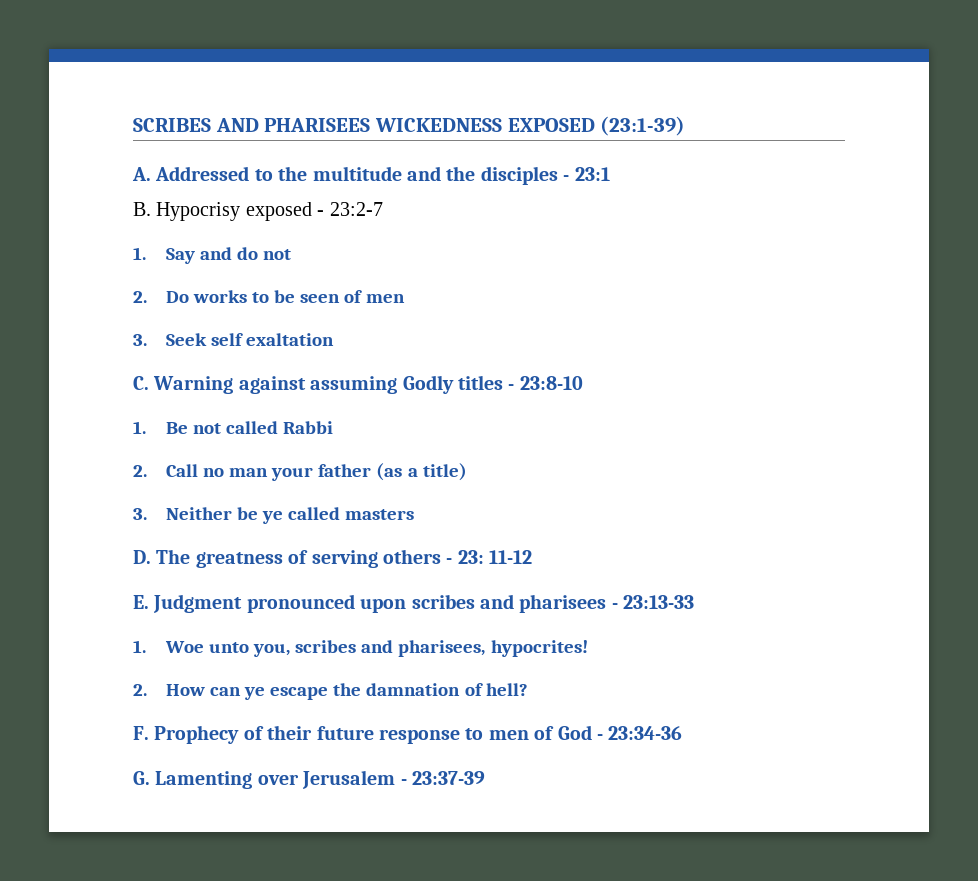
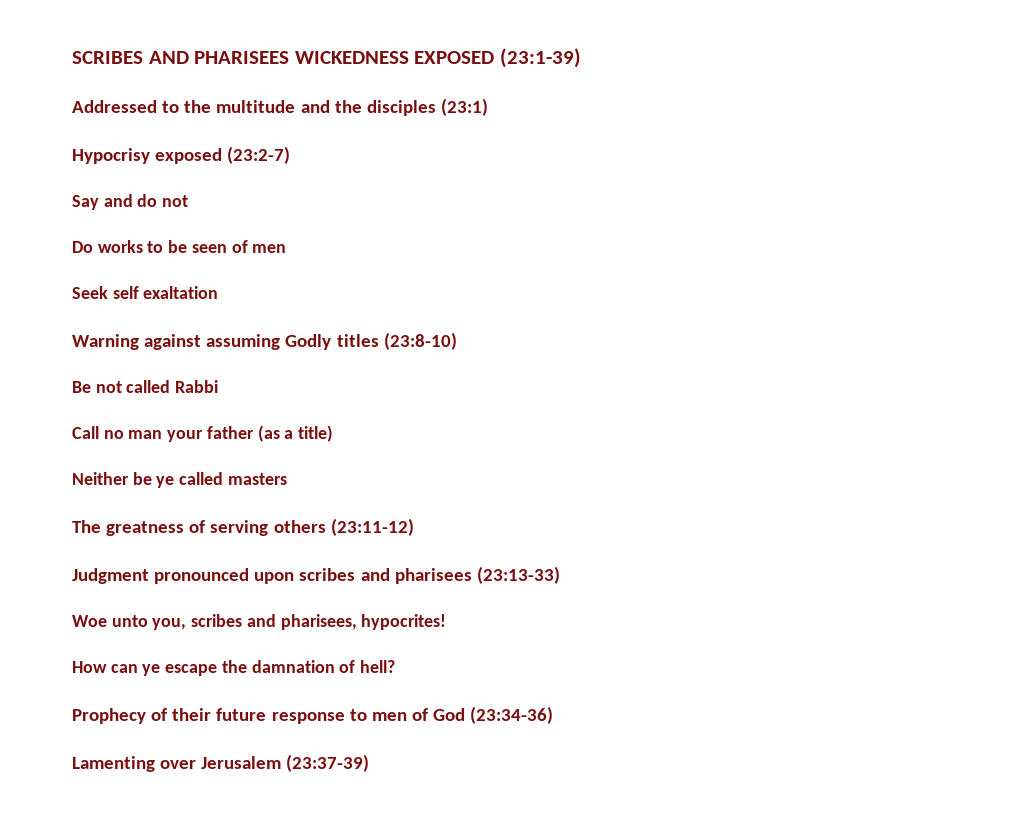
- A. Addressed to the multitude and the disciples - 23:1
- B. Hypocrisy exposed - 23:2-7
- 1. Say and do not
+ Addressed to the multitude and the disciples (23:1)
+ Hypocrisy exposed (23:2-7)
+ Say and do not
- 2. Do works to be seen of men
+ Do works to be seen of men
- 3. Seek self exaltation
+ Seek self exaltation
- C. Warning against assuming Godly titles - 23:8-10
- 1. Be not called Rabbi
+ Warning against assuming Godly titles (23:8-10)
+ Be not called Rabbi
- 2. Call no man your father (as a title)
+ Call no man your father (as a title)
- 3. Neither be ye called masters
+ Neither be ye called masters
- D. The greatness of serving others - 23: 11-12
- E. Judgment pronounced upon scribes and pharisees - 23:13-33
- 1. Woe unto you, scribes and pharisees, hypocrites!
+ The greatness of serving others (23:11-12)
+ Judgment pronounced upon scribes and pharisees (23:13-33)
+ Woe unto you, scribes and pharisees, hypocrites!
- 2. How can ye escape the damnation of hell?
+ How can ye escape the damnation of hell?
- F. Prophecy of their future response to men of God - 23:34-36
- G. Lamenting over Jerusalem - 23:37-39
+ Prophecy of their future response to men of God (23:34-36)
+ Lamenting over Jerusalem (23:37-39)

